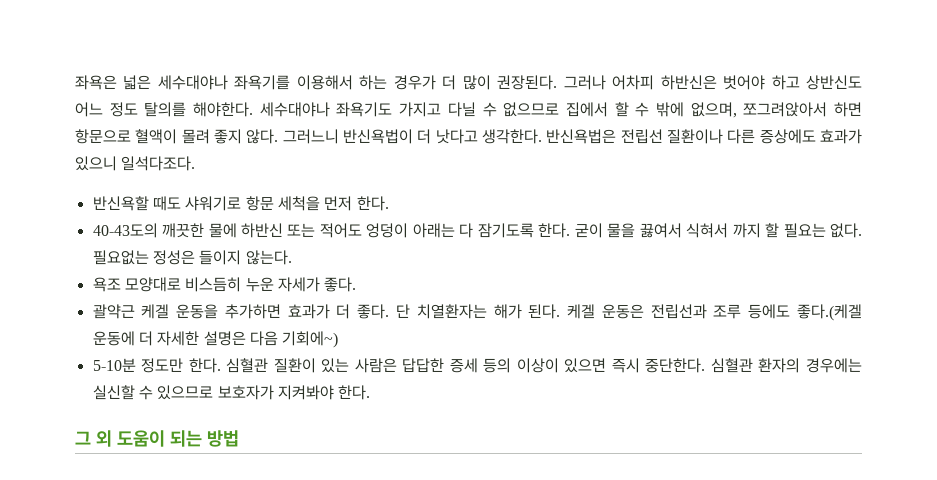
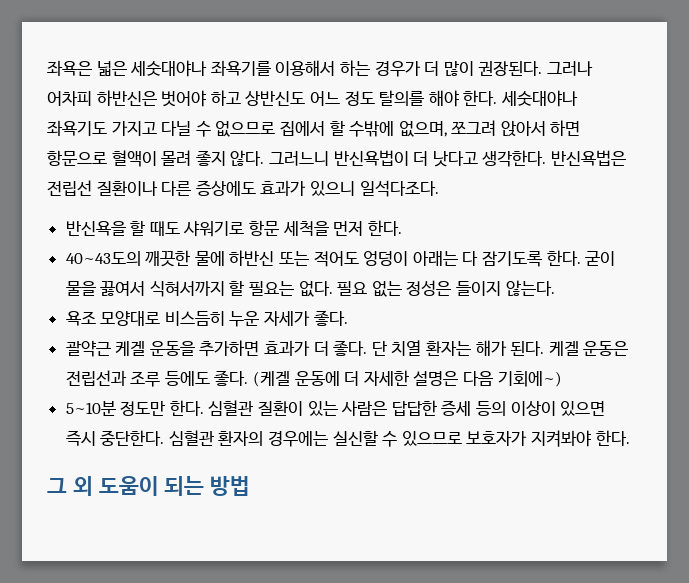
- 좌욕은 넓은 세수대야나 좌욕기를 이용해서 하는 경우가 더 많이 권장된다.
+ 좌욕은 넓은 세숫대야나 좌욕기를 이용해서 하는 경우가 더 많이 권장된다.
- 그러나 어차피 하반신은 벗어야 하고 상반신도 어느 정도 탈의를 해야한다. 세수대야나 좌욕기도 가지고 다닐 수 없으므로 집에서 할 수 밖에 없으며, 쪼그려앉아서 하면 항문으로 혈액이 몰려 좋지 않다.
+ 그러나 어차피 하반신은 벗어야 하고 상반신도 어느 정도 탈의를 해야 한다. 세숫대야나 좌욕기도 가지고 다닐 수 없으므로 집에서 할 수밖에 없으며, 쪼그려 앉아서 하면 항문으로 혈액이 몰려 좋지 않다.
- 반신욕할 때도 샤워기로 항문 세척을 먼저 한다.
+ 반신욕을 할 때도 샤워기로 항문 세척을 먼저 한다.
- 40-43도의 깨끗한 물에 하반신 또는 적어도 엉덩이 아래는 다 잠기도록 한다.
+ 40~43도의 깨끗한 물에 하반신 또는 적어도 엉덩이 아래는 다 잠기도록 한다.
- 굳이 물을 끓여서 식혀서 까지 할 필요는 없다.
+ 굳이 물을 끓여서 식혀서까지 할 필요는 없다.
- 필요없는 정성은 들이지 않는다.
+ 필요 없는 정성은 들이지 않는다.
- 단 치열환자는 해가 된다.
+ 단 치열 환자는 해가 된다.
- 케겔 운동은 전립선과 조루 등에도 좋다.(케겔 운동에 더 자세한 설명은 다음 기회에~)
+ 케겔 운동은 전립선과 조루 등에도 좋다. (케겔 운동에 더 자세한 설명은 다음 기회에~)
- 5-10분 정도만 한다.
+ 5~10분 정도만 한다.

